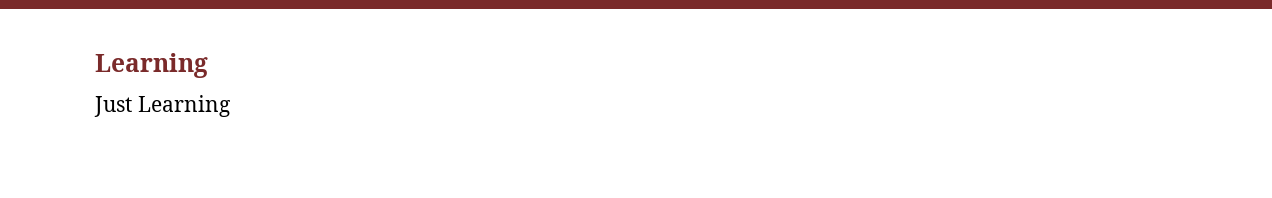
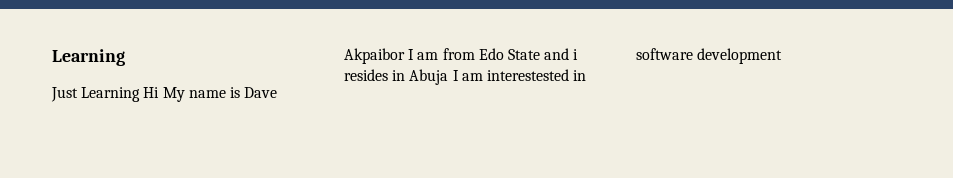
- Just Learning
+ Just Learning Hi My name is Dave Akpaibor I am from Edo State and i resides in Abuja I am interestested in software development

